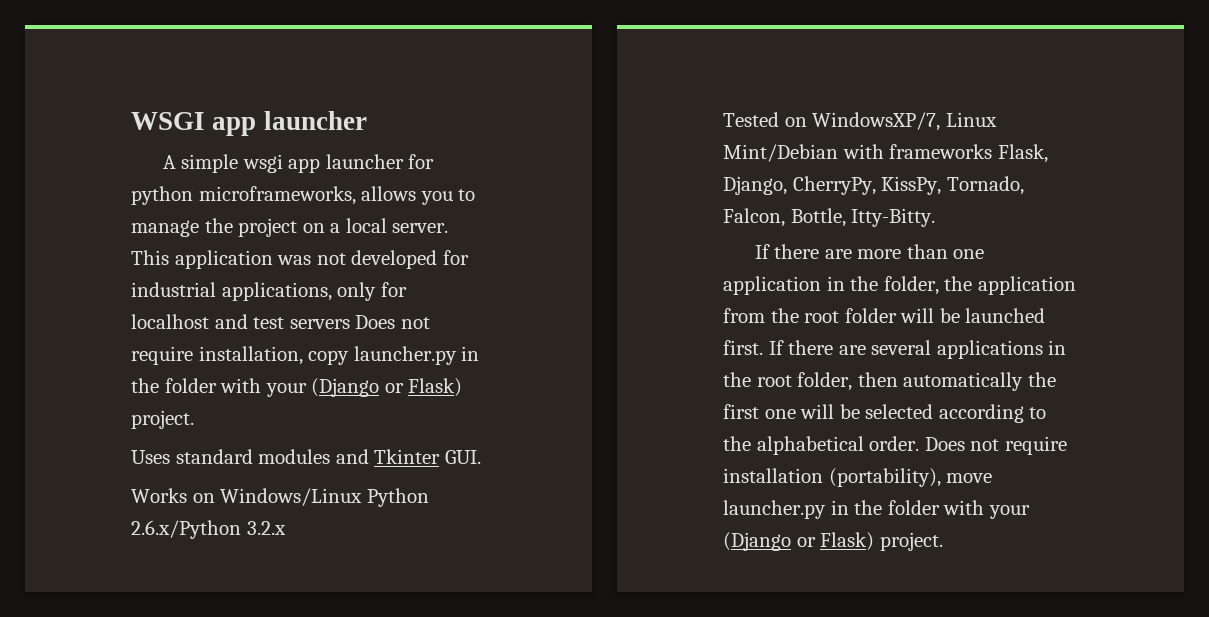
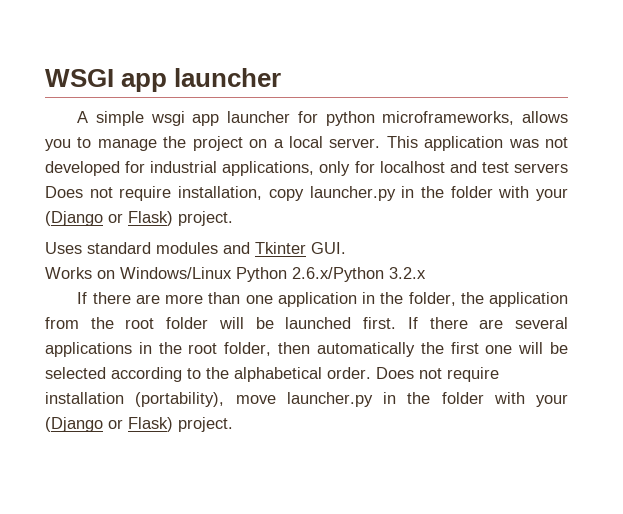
- Tested on WindowsXP/7, Linux Mint/Debian with frameworks Flask, Django, CherryPy, KissPy, Tornado, Falcon, Bottle, Itty-Bitty.

